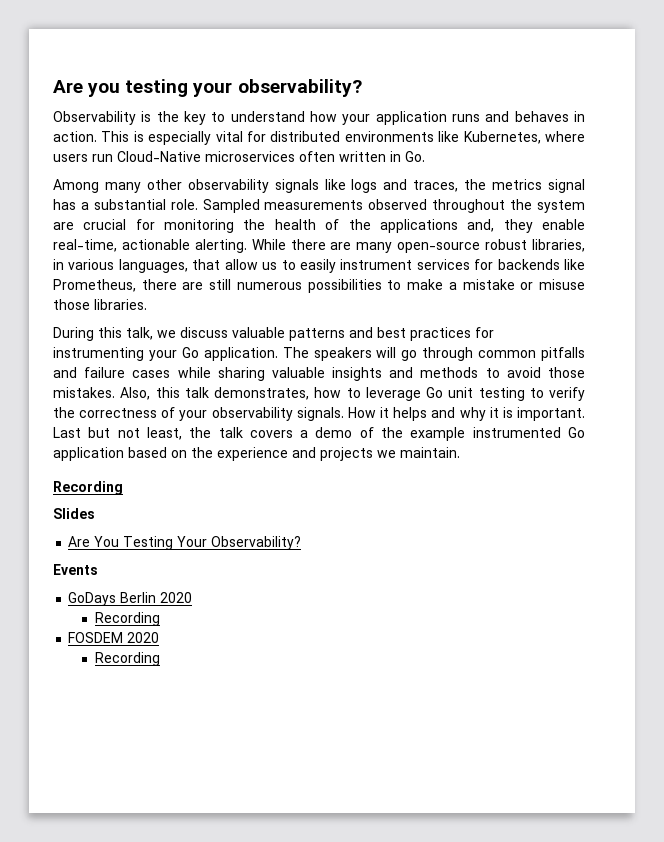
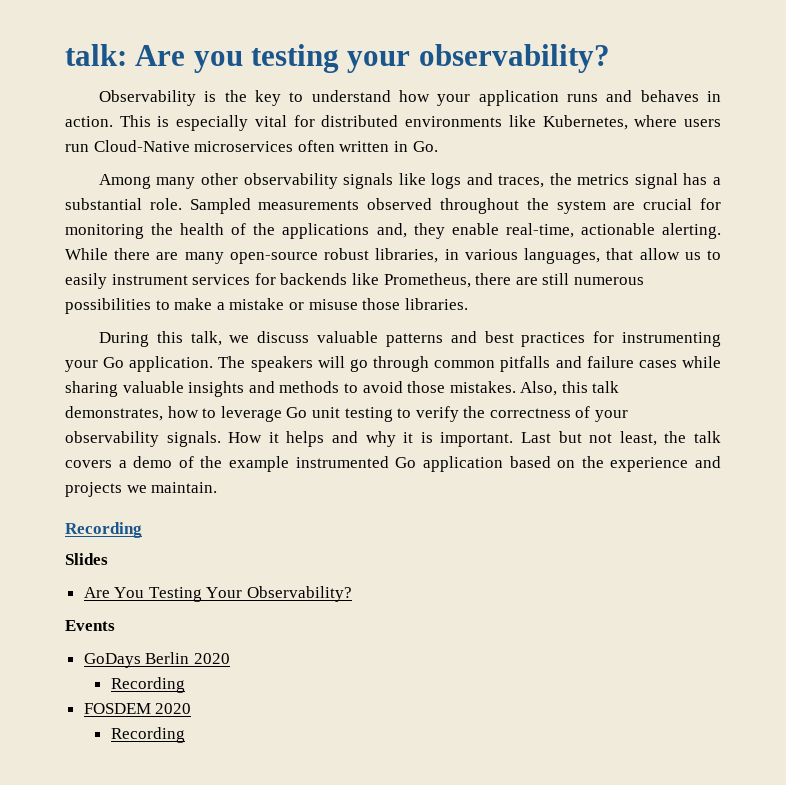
- Are you testing your observability?
+ talk: Are you testing your observability?

